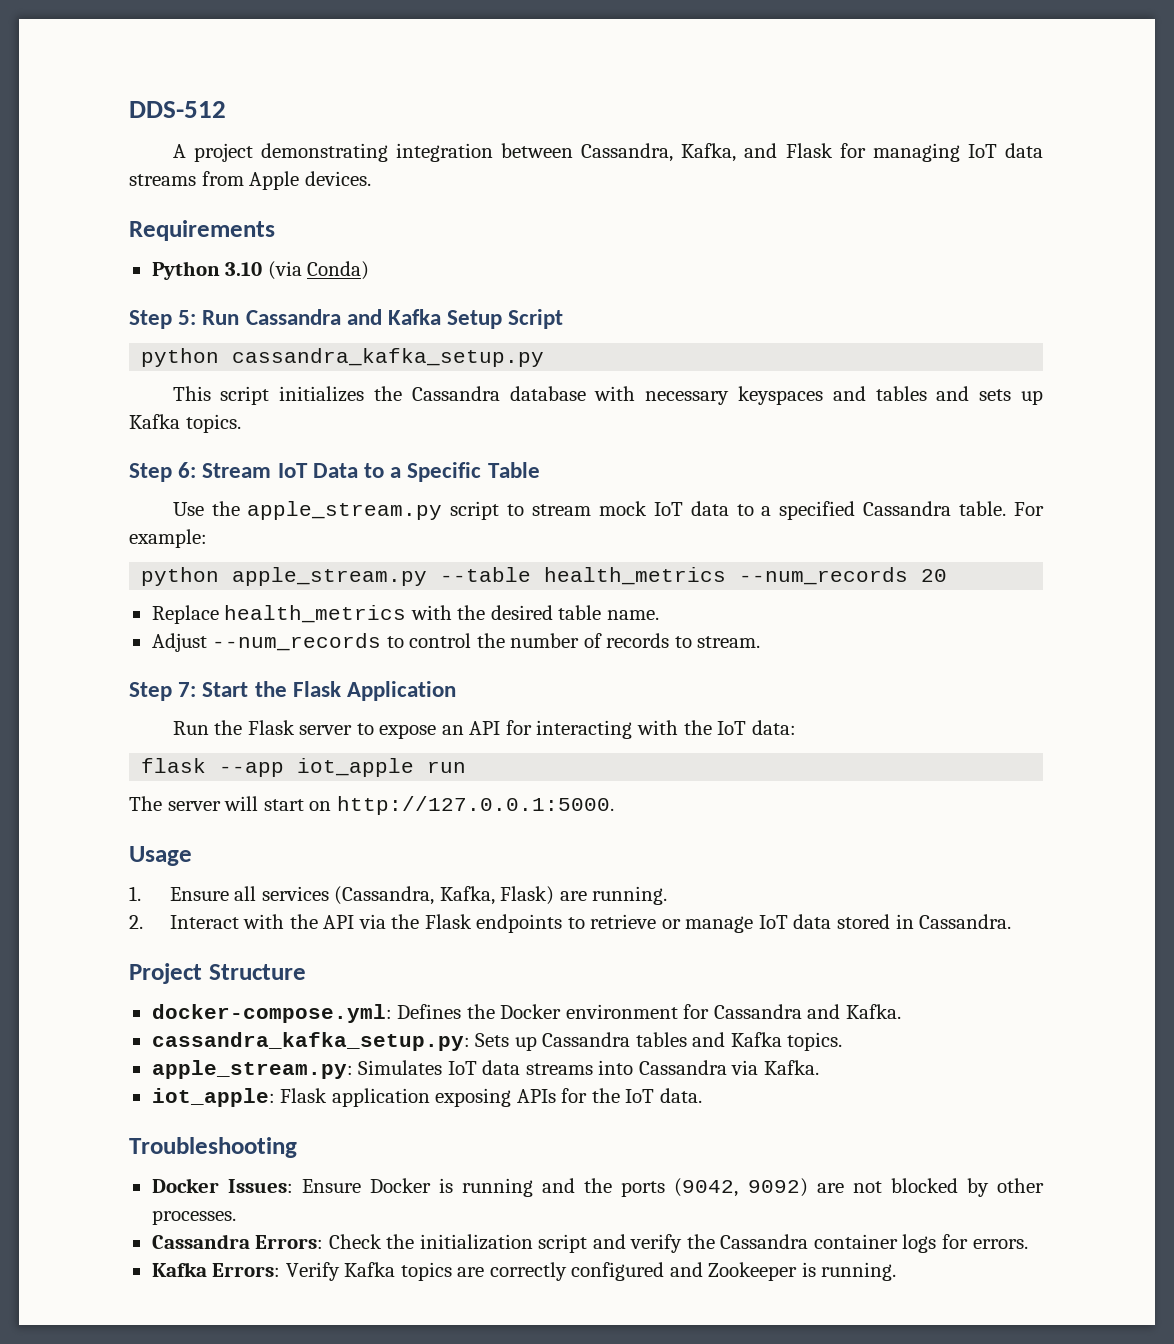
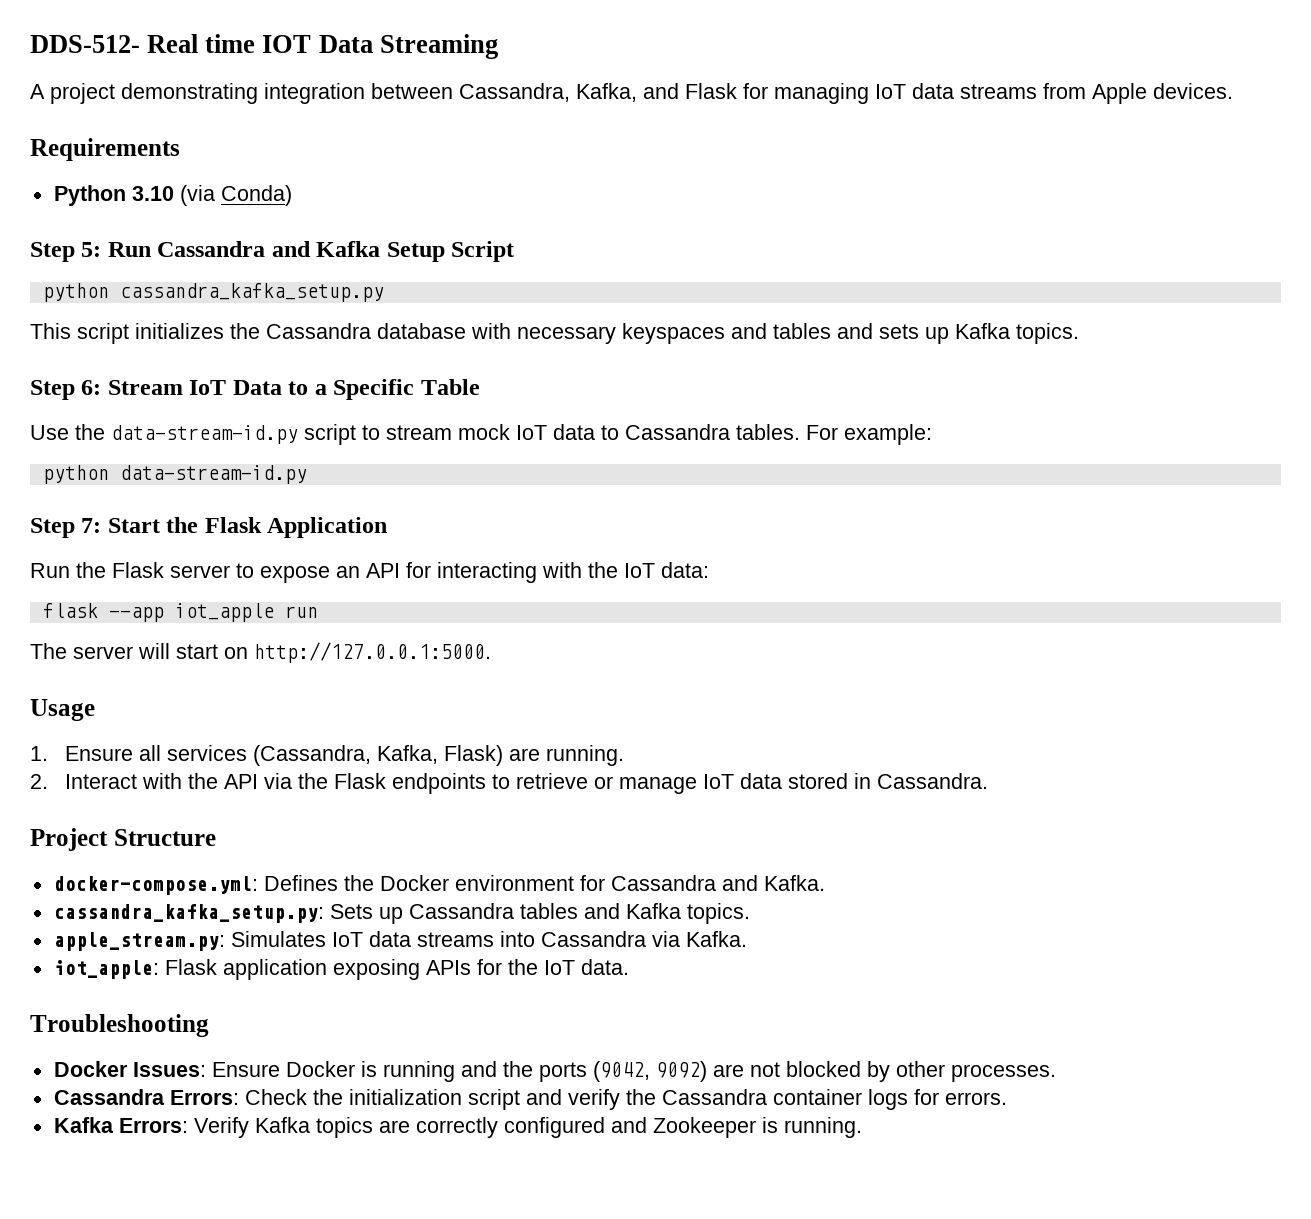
- DDS-512
+ DDS-512- Real time IOT Data Streaming
- Use the apple_stream.py script to stream mock IoT data to a specified Cassandra table.
+ Use the data-stream-id.py script to stream mock IoT data to Cassandra tables.
- python apple_stream.py --table health_metrics --num_records 20
- Replace health_metrics with the desired table name.
- Adjust --num_records to control the number of records to stream.
+ python data-stream-id.py

